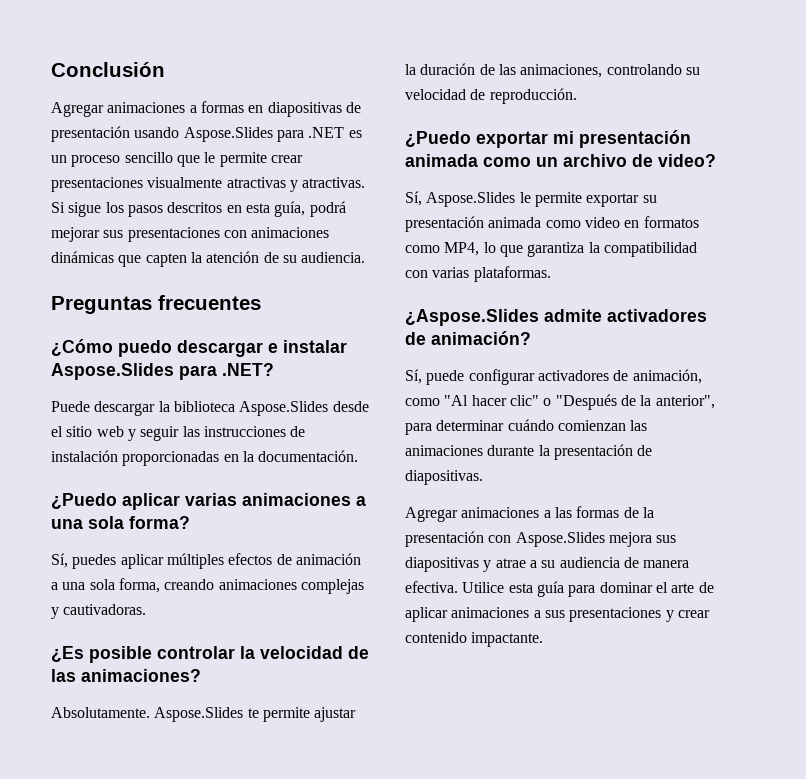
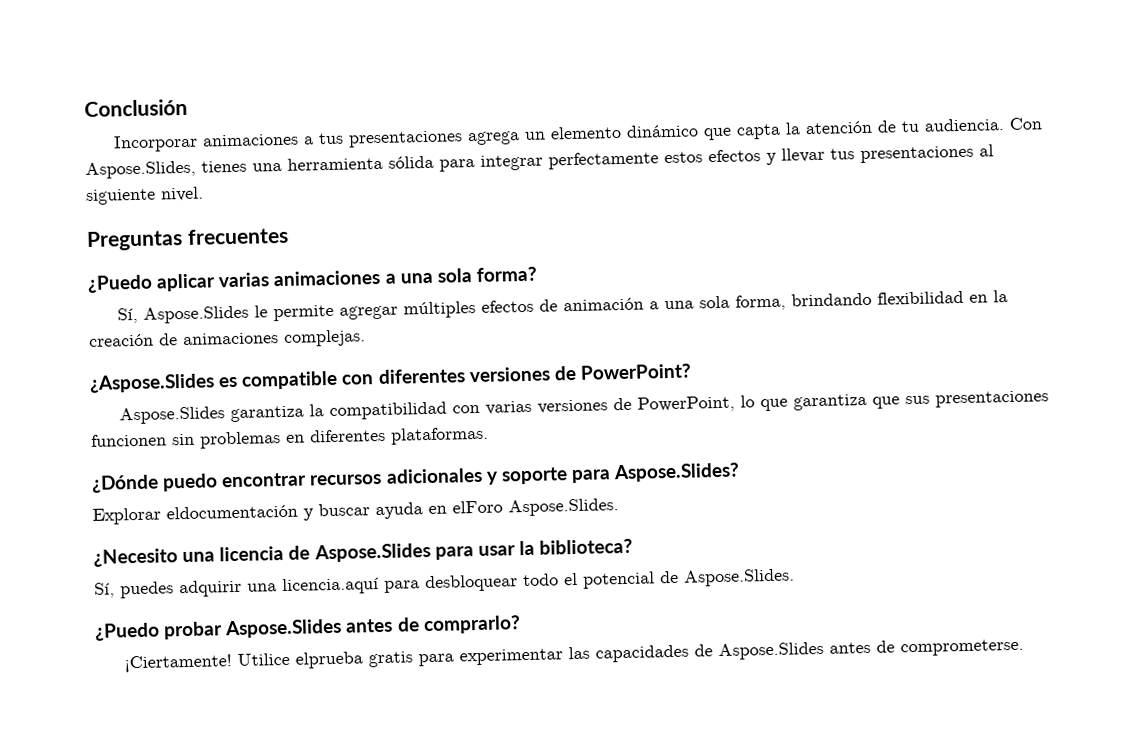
- Agregar animaciones a formas en diapositivas de presentación usando Aspose.Slides para .NET es un proceso sencillo que le permite crear presentaciones visualmente atractivas y atractivas. Si sigue los pasos descritos en esta guía, podrá mejorar sus presentaciones con animaciones dinámicas que capten la atención de su audiencia.
+ Incorporar animaciones a tus presentaciones agrega un elemento dinámico que capta la atención de tu audiencia. Con Aspose.Slides, tienes una herramienta sólida para integrar perfectamente estos efectos y llevar tus presentaciones al siguiente nivel.
  Preguntas frecuentes
- ¿Cómo puedo descargar e instalar Aspose.Slides para .NET?
- Puede descargar la biblioteca Aspose.Slides desde el sitio web y seguir las instrucciones de instalación proporcionadas en la documentación.
- Sí, puedes aplicar múltiples efectos de animación a una sola forma, creando animaciones complejas y cautivadoras.
- ¿Es posible controlar la velocidad de las animaciones?
- Absolutamente. Aspose.Slides te permite ajustar la duración de las animaciones, controlando su velocidad de reproducción.
- ¿Puedo exportar mi presentación animada como un archivo de video?
- Sí, Aspose.Slides le permite exportar su presentación animada como video en formatos como MP4, lo que garantiza la compatibilidad con varias plataformas.
- ¿Aspose.Slides admite activadores de animación?
- Sí, puede configurar activadores de animación, como "Al hacer clic" o "Después de la anterior", para determinar cuándo comienzan las animaciones durante la presentación de diapositivas.
- Agregar animaciones a las formas de la presentación con Aspose.Slides mejora sus diapositivas y atrae a su audiencia de manera efectiva. Utilice esta guía para dominar el arte de aplicar animaciones a sus presentaciones y crear contenido impactante.
+ Sí, Aspose.Slides le permite agregar múltiples efectos de animación a una sola forma, brindando flexibilidad en la creación de animaciones complejas.
+ ¿Aspose.Slides es compatible con diferentes versiones de PowerPoint?
+ Aspose.Slides garantiza la compatibilidad con varias versiones de PowerPoint, lo que garantiza que sus presentaciones funcionen sin problemas en diferentes plataformas.
+ ¿Dónde puedo encontrar recursos adicionales y soporte para Aspose.Slides?
+ Explorar eldocumentación y buscar ayuda en elForo Aspose.Slides.
+ ¿Necesito una licencia de Aspose.Slides para usar la biblioteca?
+ Sí, puedes adquirir una licencia.aquí para desbloquear todo el potencial de Aspose.Slides.
+ ¿Puedo probar Aspose.Slides antes de comprarlo?
+ ¡Ciertamente! Utilice elprueba gratis para experimentar las capacidades de Aspose.Slides antes de comprometerse.

